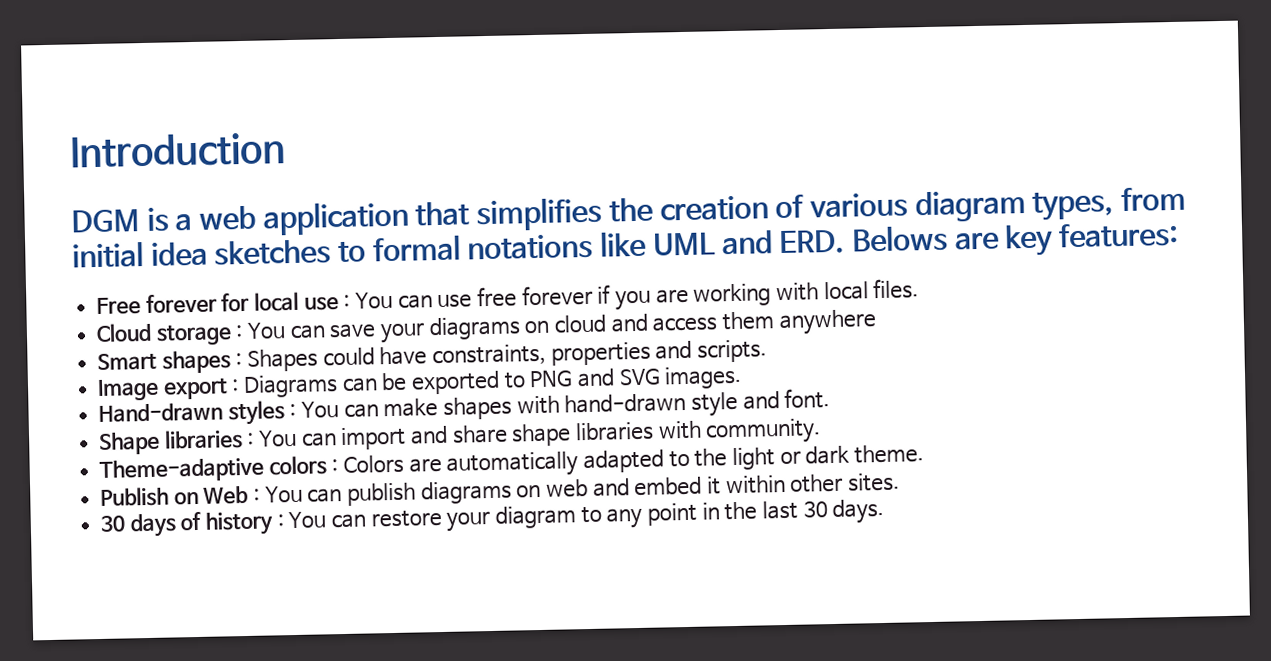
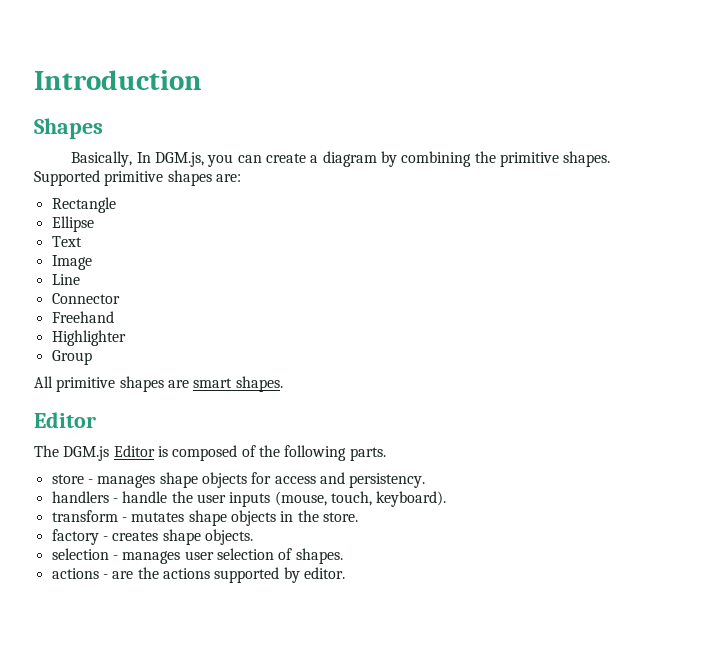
- DGM is a web application that simplifies the creation of various diagram types, from initial idea sketches to formal notations like UML and ERD. Belows are key features:
- Free forever for local use : You can use free forever if you are working with local files.
- Cloud storage : You can save your diagrams on cloud and access them anywhere
- Smart shapes : Shapes could have constraints, properties and scripts.
- Image export : Diagrams can be exported to PNG and SVG images.
- Hand-drawn styles : You can make shapes with hand-drawn style and font.
- Shape libraries : You can import and share shape libraries with community.
- Theme-adaptive colors : Colors are automatically adapted to the light or dark theme.
- Publish on Web : You can publish diagrams on web and embed it within other sites.
- 30 days of history : You can restore your diagram to any point in the last 30 days.
+ Shapes
+ Basically, In DGM.js, you can create a diagram by combining the primitive shapes. Supported primitive shapes are:
+ Rectangle
+ Ellipse
+ Text
+ Image
+ Line
+ Connector
+ Freehand
+ Highlighter
+ Group
+ All primitive shapes are smart shapes.
+ Editor
+ The DGM.js Editor is composed of the following parts.
+ store - manages shape objects for access and persistency.
+ handlers - handle the user inputs (mouse, touch, keyboard).
+ transform - mutates shape objects in the store.
+ factory - creates shape objects.
+ selection - manages user selection of shapes.
+ actions - are the actions supported by editor.

